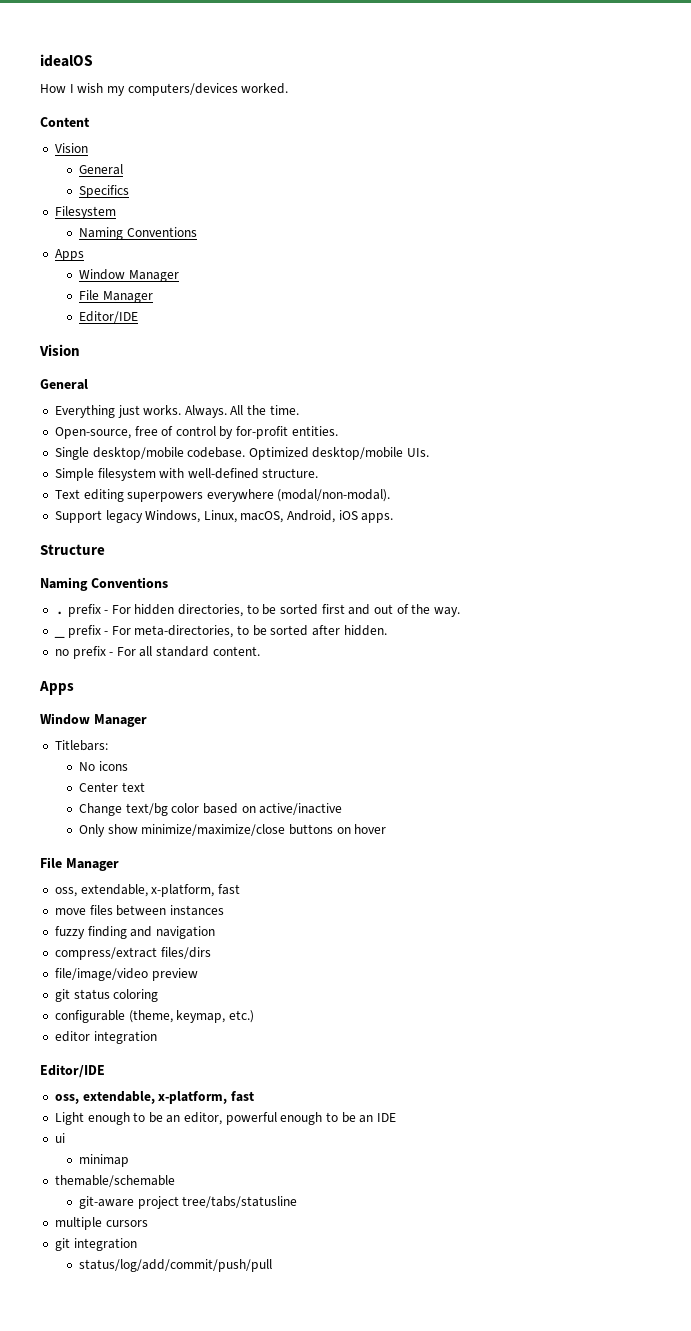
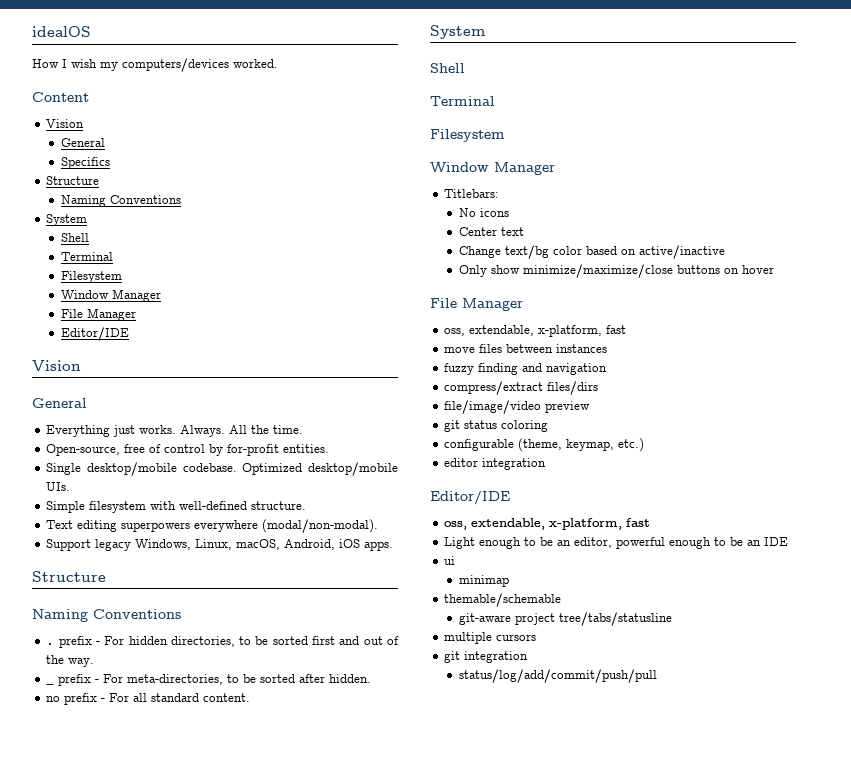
  Specifics
+ Structure
+ Naming Conventions
+ System
+ Shell
+ Terminal
  Filesystem
- Naming Conventions
- Apps
  no prefix - For all standard content.
- Apps
+ System
+ Shell
+ Terminal
+ Filesystem

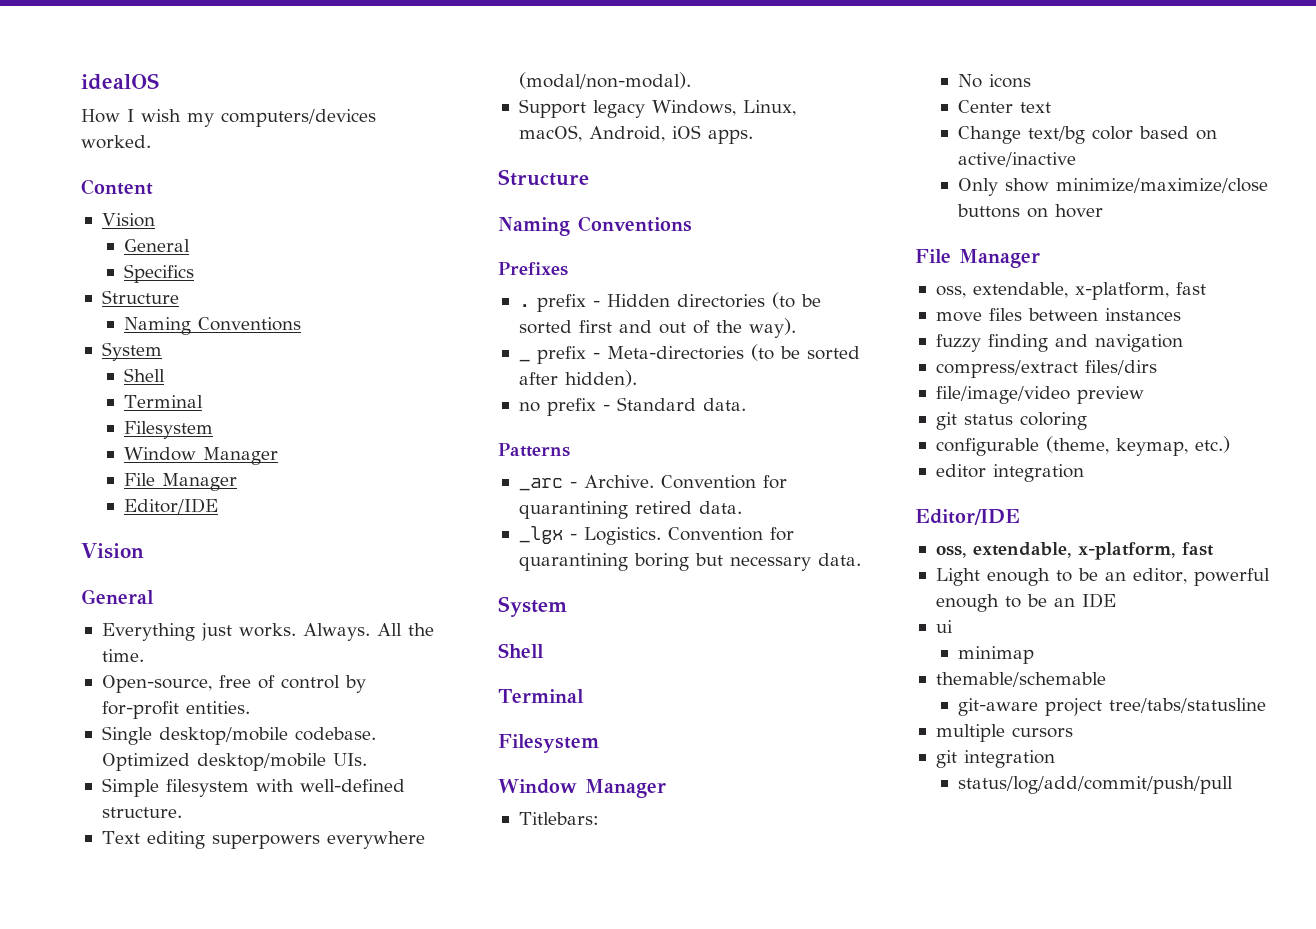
+ Prefixes
- . prefix - For hidden directories, to be sorted first and out of the way.
+ . prefix - Hidden directories (to be sorted first and out of the way).
- _ prefix - For meta-directories, to be sorted after hidden.
+ _ prefix - Meta-directories (to be sorted after hidden).
- no prefix - For all standard content.
+ no prefix - Standard data.
+ Patterns
+ _arc - Archive. Convention for quarantining retired data.
+ _lgx - Logistics. Convention for quarantining boring but necessary data.

